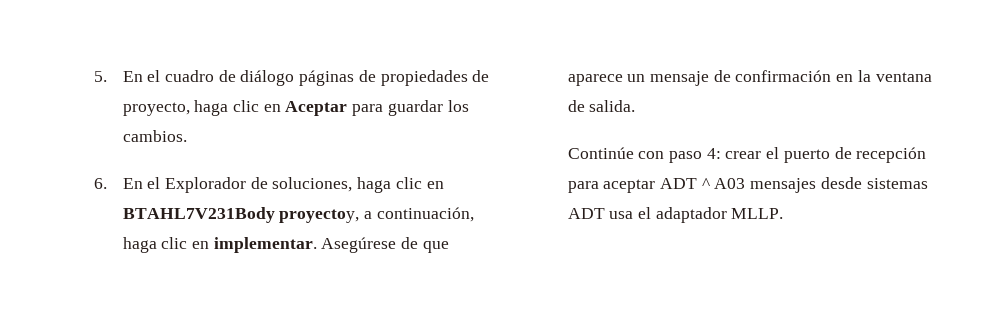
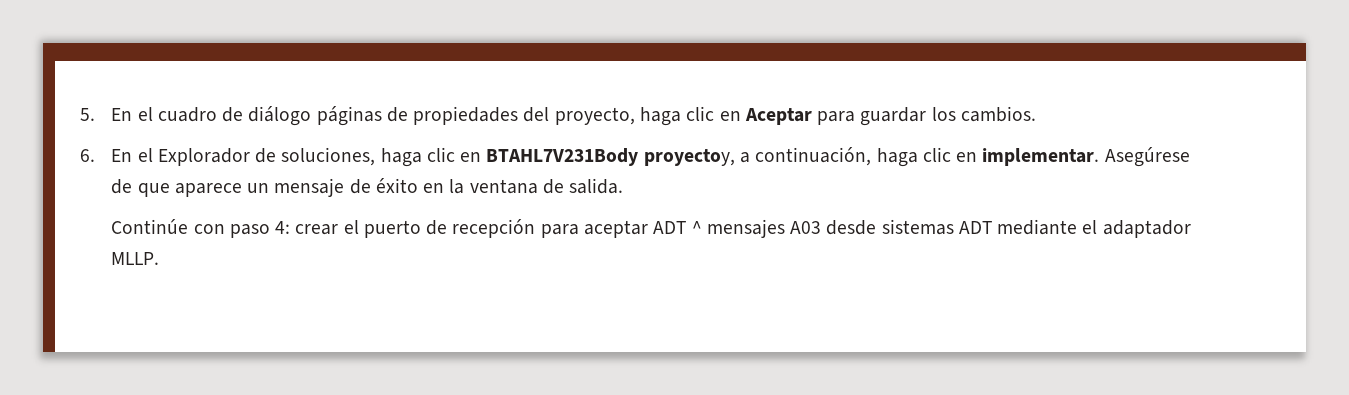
- 5. En el cuadro de diálogo páginas de propiedades de proyecto, haga clic en Aceptar para guardar los cambios.
+ 5. En el cuadro de diálogo páginas de propiedades del proyecto, haga clic en Aceptar para guardar los cambios.
- Asegúrese de que aparece un mensaje de confirmación en la ventana de salida.
+ Asegúrese de que aparece un mensaje de éxito en la ventana de salida.
- Continúe con paso 4: crear el puerto de recepción para aceptar ADT ^ A03 mensajes desde sistemas ADT usa el adaptador MLLP.
+ Continúe con paso 4: crear el puerto de recepción para aceptar ADT ^ mensajes A03 desde sistemas ADT mediante el adaptador MLLP.

